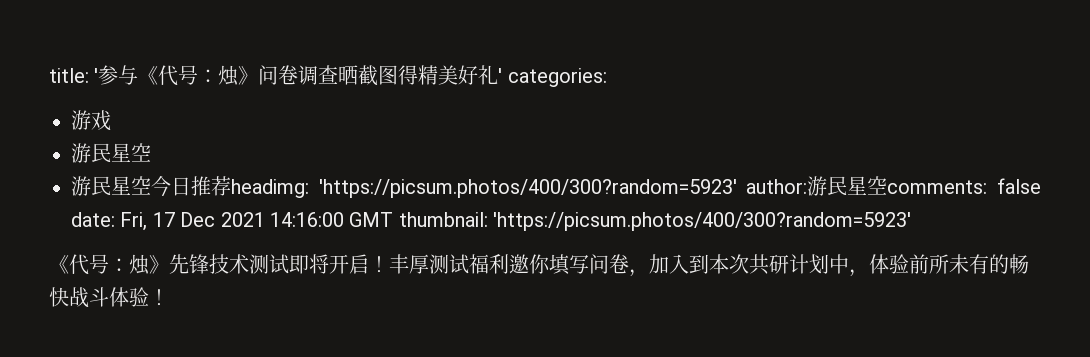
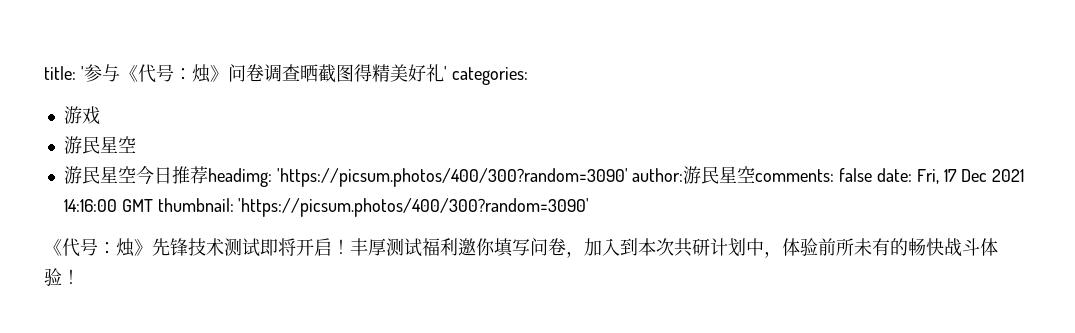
- 游民星空今日推荐headimg: 'https://picsum.photos/400/300?random=5923' author:游民星空comments: false date: Fri, 17 Dec 2021 14:16:00 GMT thumbnail: 'https://picsum.photos/400/300?random=5923'
+ 游民星空今日推荐headimg: 'https://picsum.photos/400/300?random=3090' author:游民星空comments: false date: Fri, 17 Dec 2021 14:16:00 GMT thumbnail: 'https://picsum.photos/400/300?random=3090'

